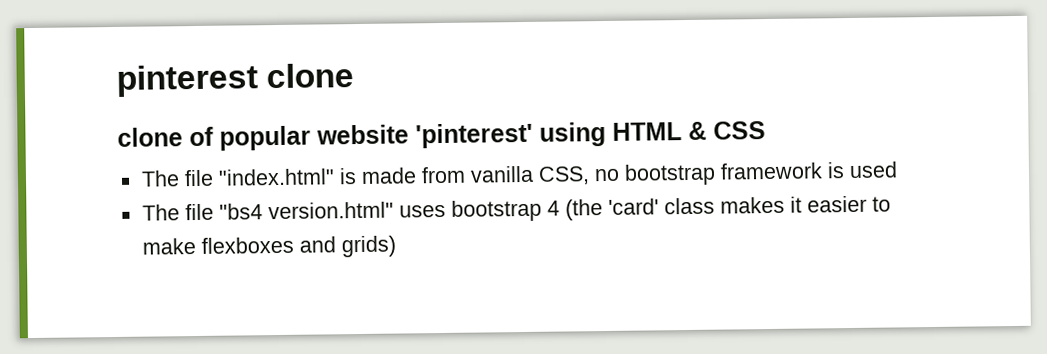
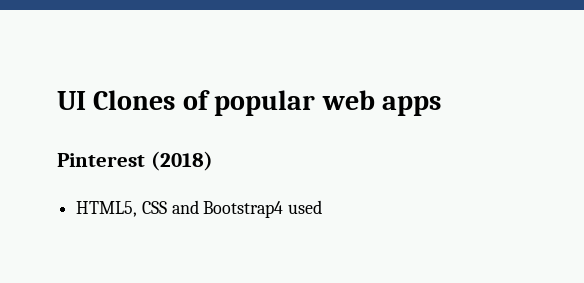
- pinterest clone
- clone of popular website 'pinterest' using HTML & CSS
- The file "index.html" is made from vanilla CSS, no bootstrap framework is used
- The file "bs4 version.html" uses bootstrap 4 (the 'card' class makes it easier to make flexboxes and grids)
+ UI Clones of popular web apps
+ Pinterest (2018)
+ HTML5, CSS and Bootstrap4 used

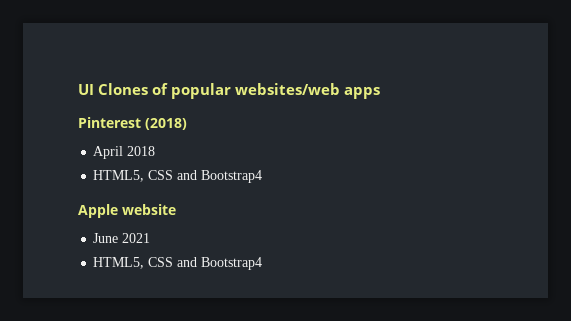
- UI Clones of popular web apps
+ UI Clones of popular websites/web apps
- HTML5, CSS and Bootstrap4 used
+ April 2018
+ HTML5, CSS and Bootstrap4
+ Apple website
+ June 2021
+ HTML5, CSS and Bootstrap4

